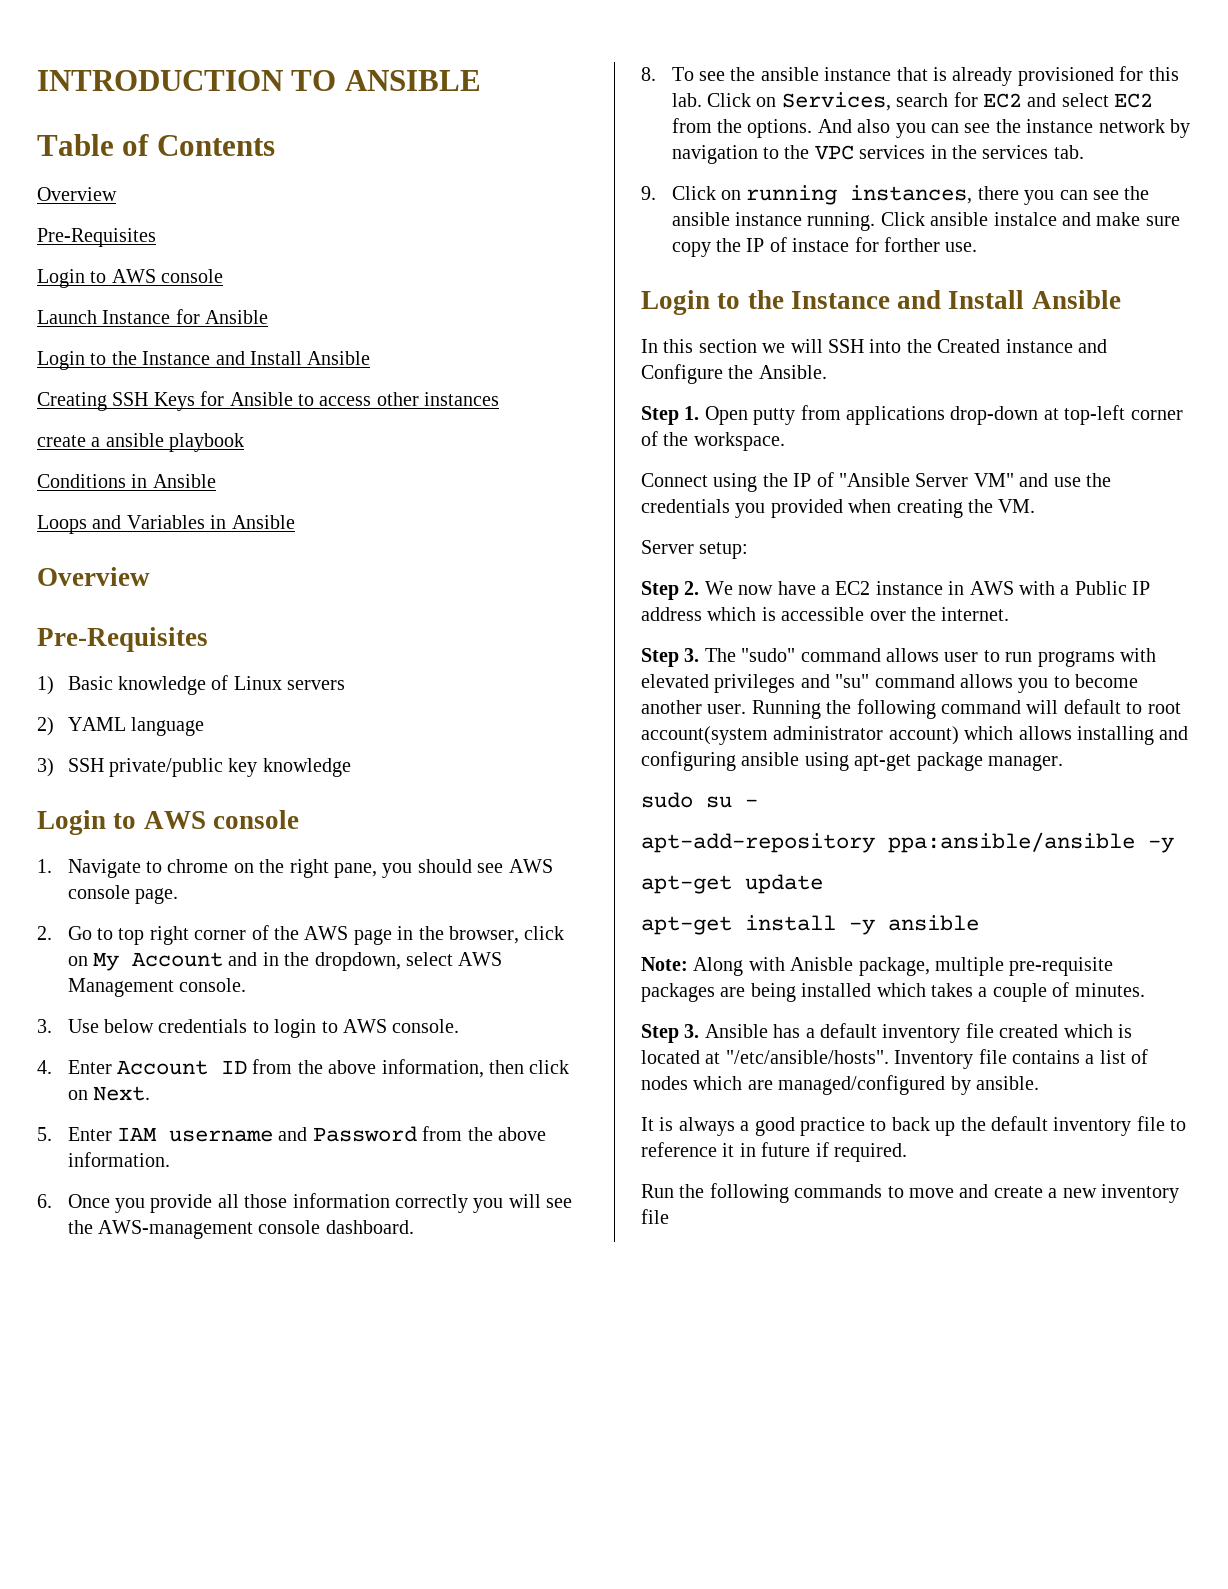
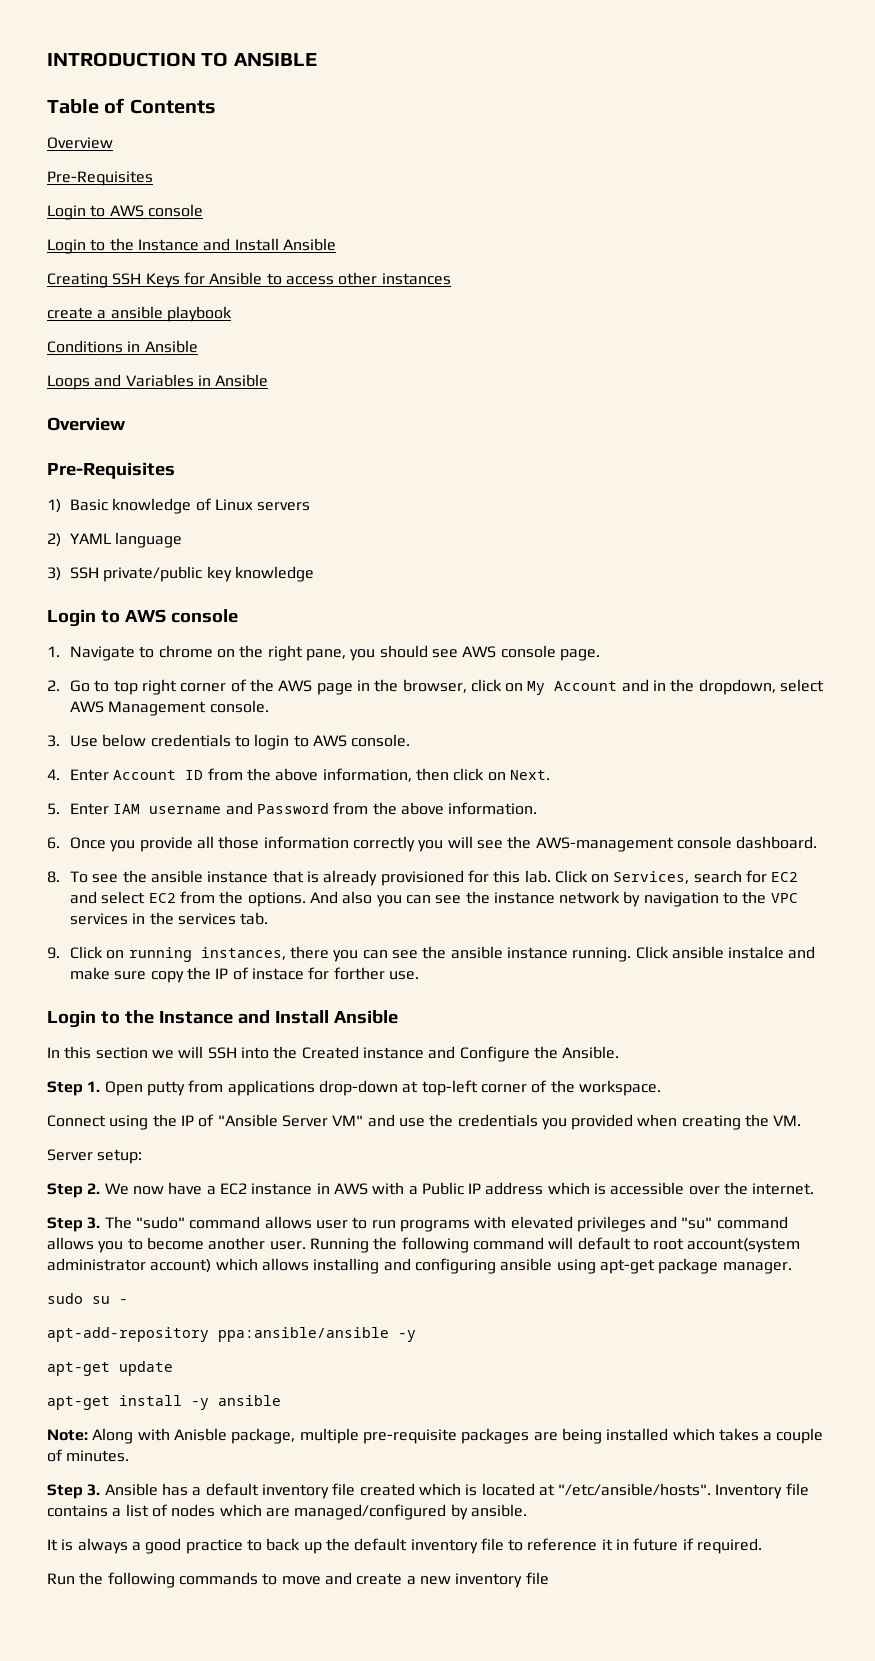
- Launch Instance for Ansible

